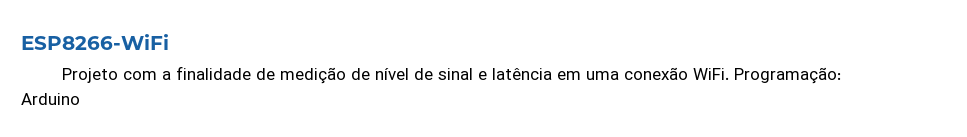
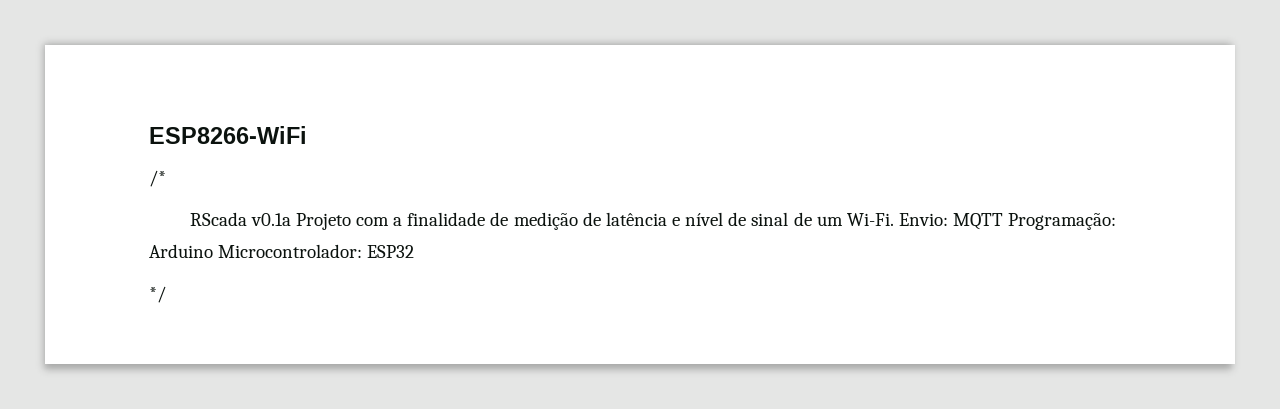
- Projeto com a finalidade de medição de nível de sinal e latência em uma conexão WiFi. Programação: Arduino
+ /*
+ RScada v0.1a Projeto com a finalidade de medição de latência e nível de sinal de um Wi-Fi. Envio: MQTT Programação: Arduino Microcontrolador: ESP32
+ */

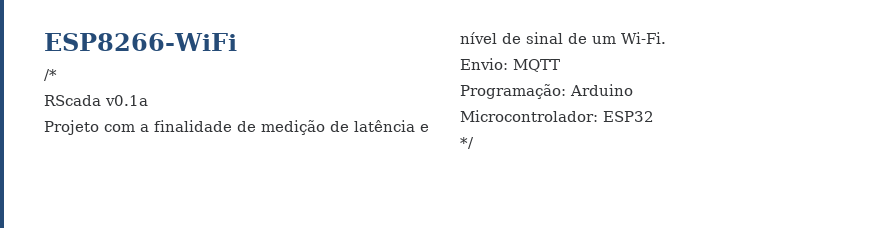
- RScada v0.1a Projeto com a finalidade de medição de latência e nível de sinal de um Wi-Fi. Envio: MQTT Programação: Arduino Microcontrolador: ESP32
+ RScada v0.1a
+ Projeto com a finalidade de medição de latência e nível de sinal de um Wi-Fi.
+ Envio: MQTT
+ Programação: Arduino
+ Microcontrolador: ESP32

